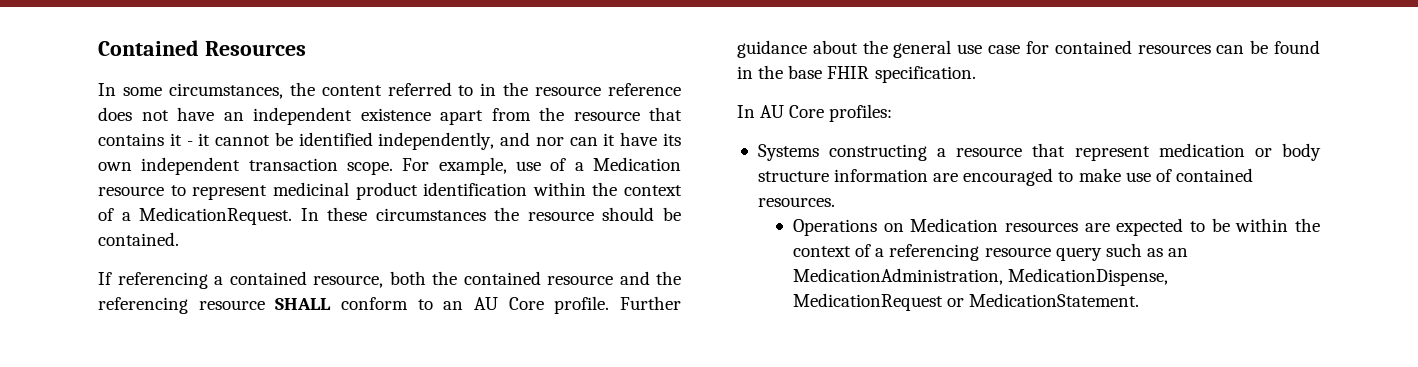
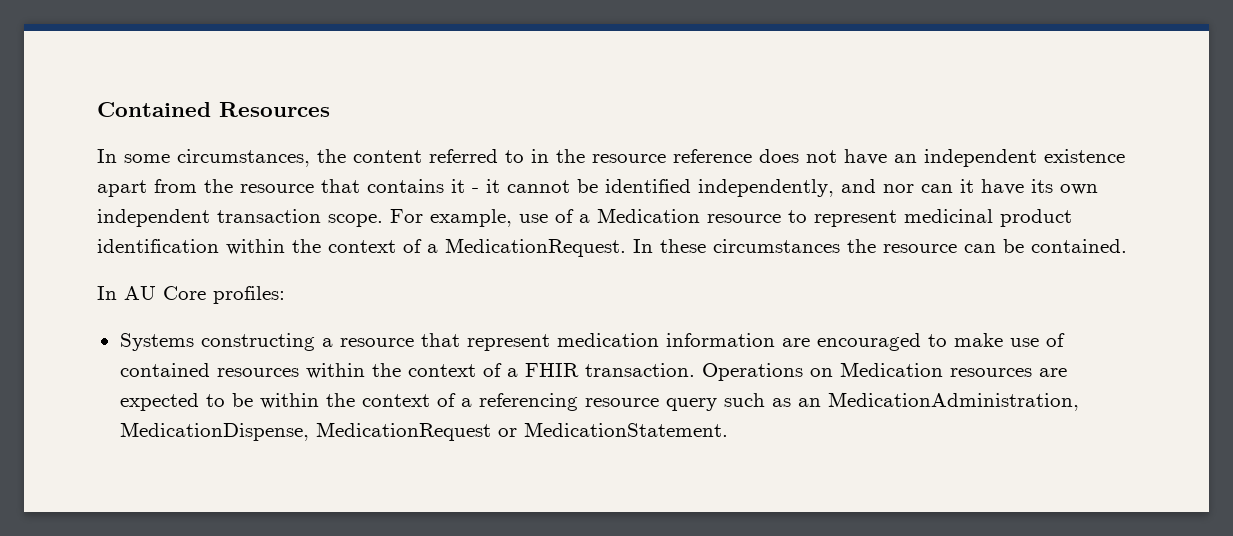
- In these circumstances the resource should be contained.
+ In these circumstances the resource can be contained.
- If referencing a contained resource, both the contained resource and the referencing resource SHALL conform to an AU Core profile. Further guidance about the general use case for contained resources can be found in the base FHIR specification.
- Systems constructing a resource that represent medication or body structure information are encouraged to make use of contained resources.
- Operations on Medication resources are expected to be within the context of a referencing resource query such as an MedicationAdministration, MedicationDispense, MedicationRequest or MedicationStatement.
+ Systems constructing a resource that represent medication information are encouraged to make use of contained resources within the context of a FHIR transaction. Operations on Medication resources are expected to be within the context of a referencing resource query such as an MedicationAdministration, MedicationDispense, MedicationRequest or MedicationStatement.

